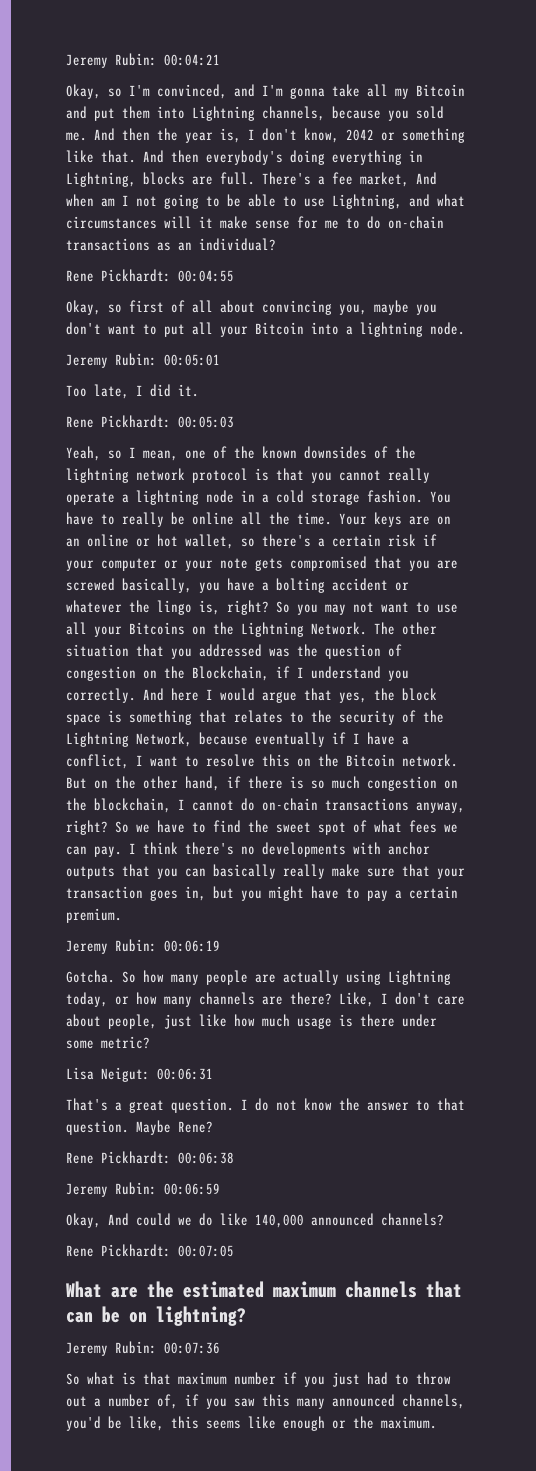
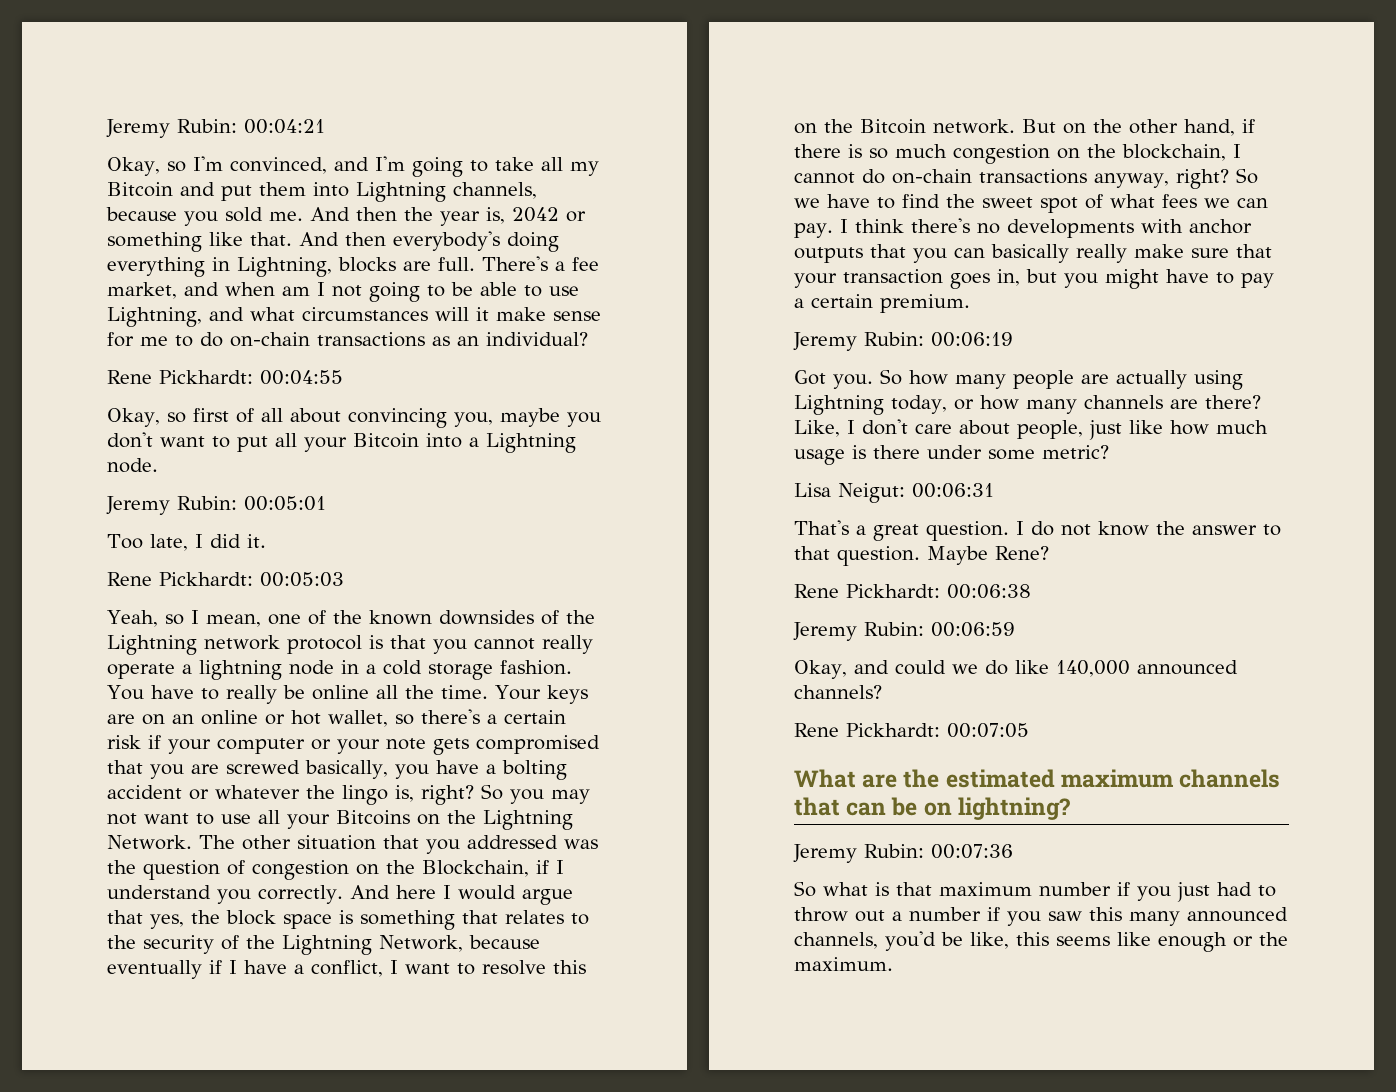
- Okay, so I'm convinced, and I'm gonna take all my Bitcoin and put them into Lightning channels, because you sold me.
+ Okay, so I'm convinced, and I'm going to take all my Bitcoin and put them into Lightning channels, because you sold me.
- And then the year is, I don't know, 2042 or something like that.
+ And then the year is, 2042 or something like that.
- There's a fee market, And when am I not going to be able to use Lightning, and what circumstances will it make sense for me to do on-chain transactions as an individual?
+ There's a fee market, and when am I not going to be able to use Lightning, and what circumstances will it make sense for me to do on-chain transactions as an individual?
- Okay, so first of all about convincing you, maybe you don't want to put all your Bitcoin into a lightning node.
+ Okay, so first of all about convincing you, maybe you don't want to put all your Bitcoin into a Lightning node.
- Yeah, so I mean, one of the known downsides of the lightning network protocol is that you cannot really operate a lightning node in a cold storage fashion.
+ Yeah, so I mean, one of the known downsides of the Lightning network protocol is that you cannot really operate a lightning node in a cold storage fashion.
- Gotcha.
+ Got you.
- Okay, And could we do like 140,000 announced channels?
+ Okay, and could we do like 140,000 announced channels?
- So what is that maximum number if you just had to throw out a number of, if you saw this many announced channels, you'd be like, this seems like enough or the maximum.
+ So what is that maximum number if you just had to throw out a number if you saw this many announced channels, you'd be like, this seems like enough or the maximum.

